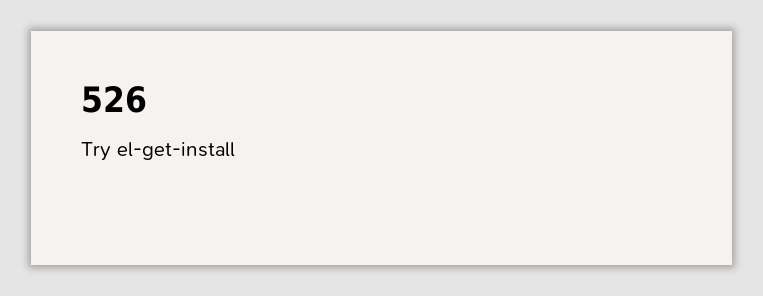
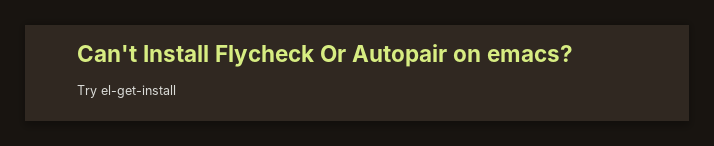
- 526
+ Can't Install Flycheck Or Autopair on emacs?

